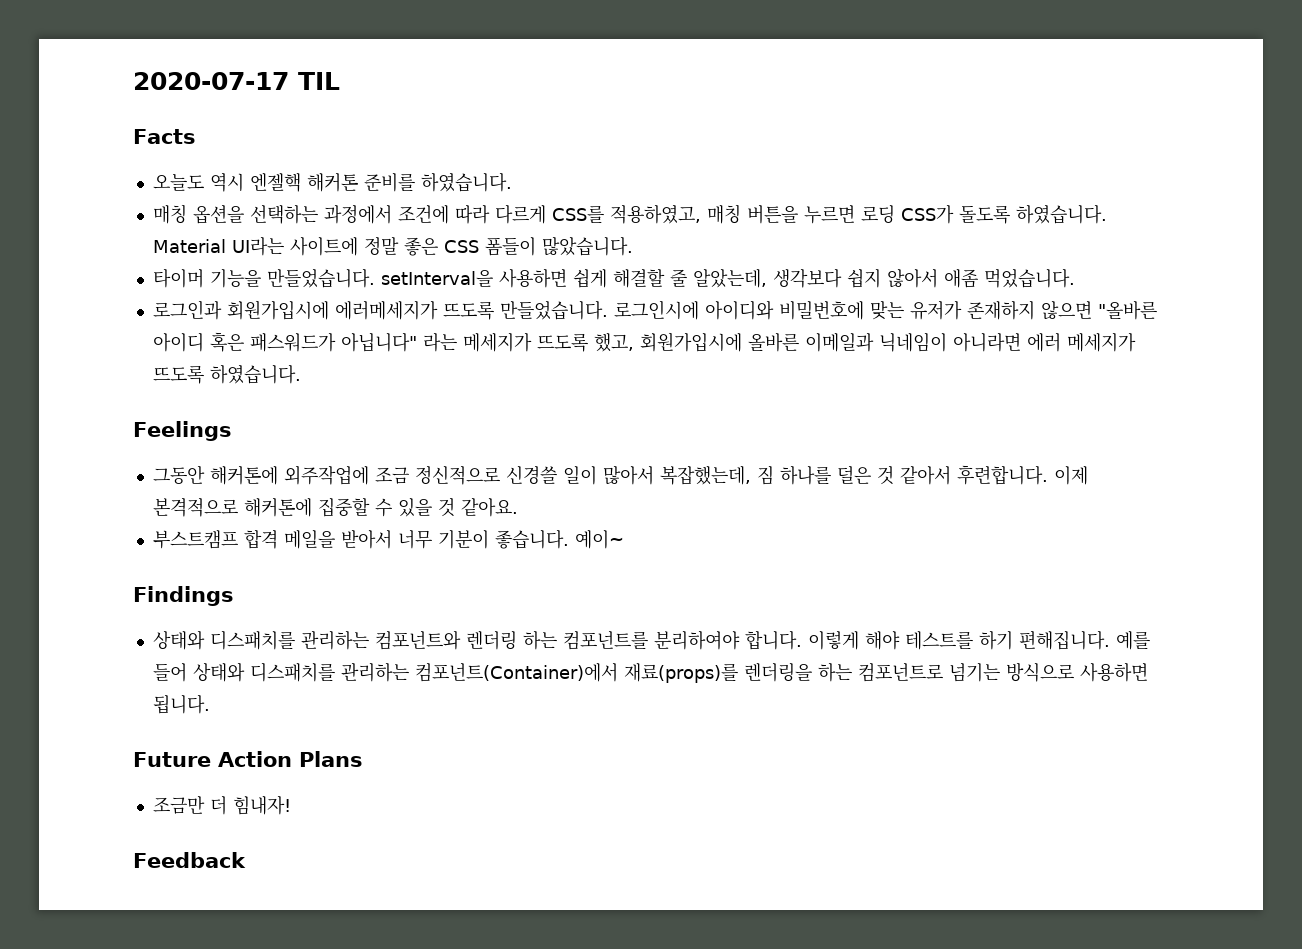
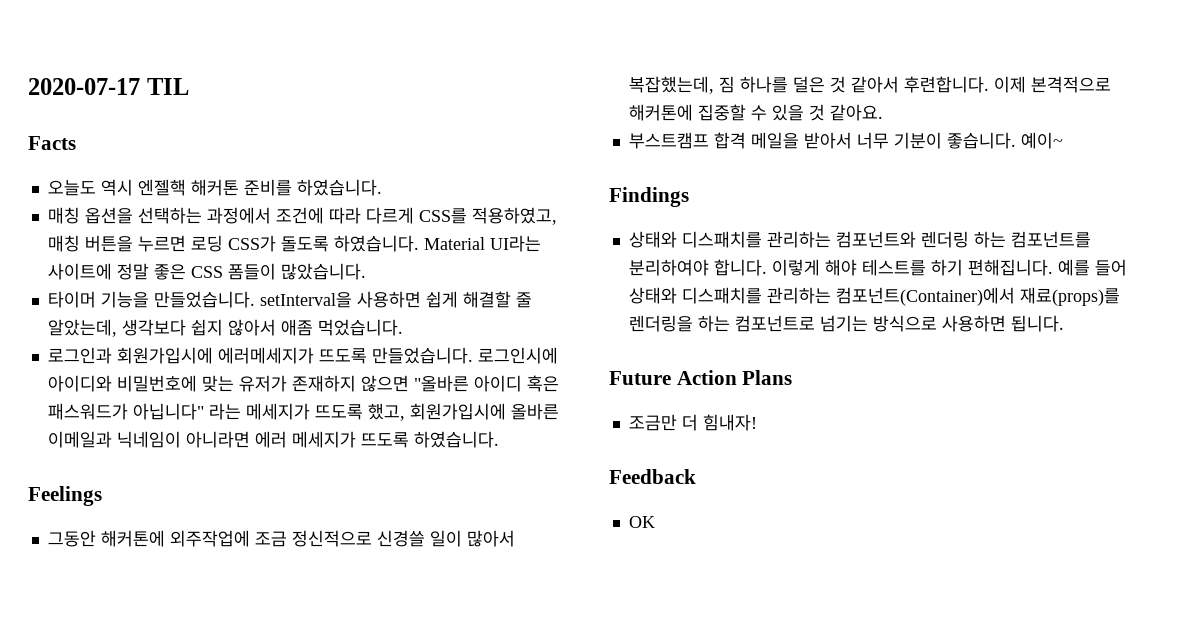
+ OK

